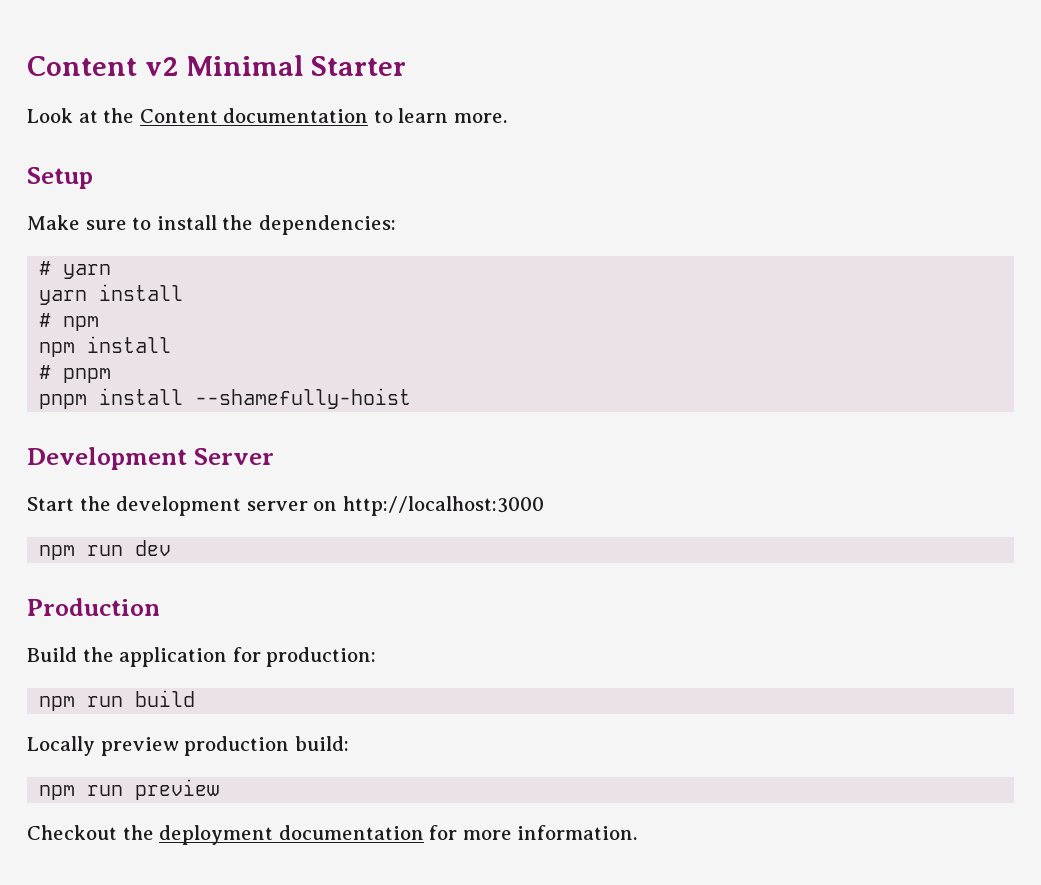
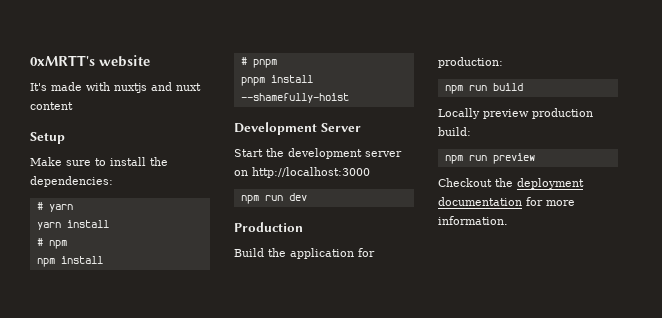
- Content v2 Minimal Starter
- Look at the Content documentation to learn more.
+ 0xMRTT's website
+ It's made with nuxtjs and nuxt content

